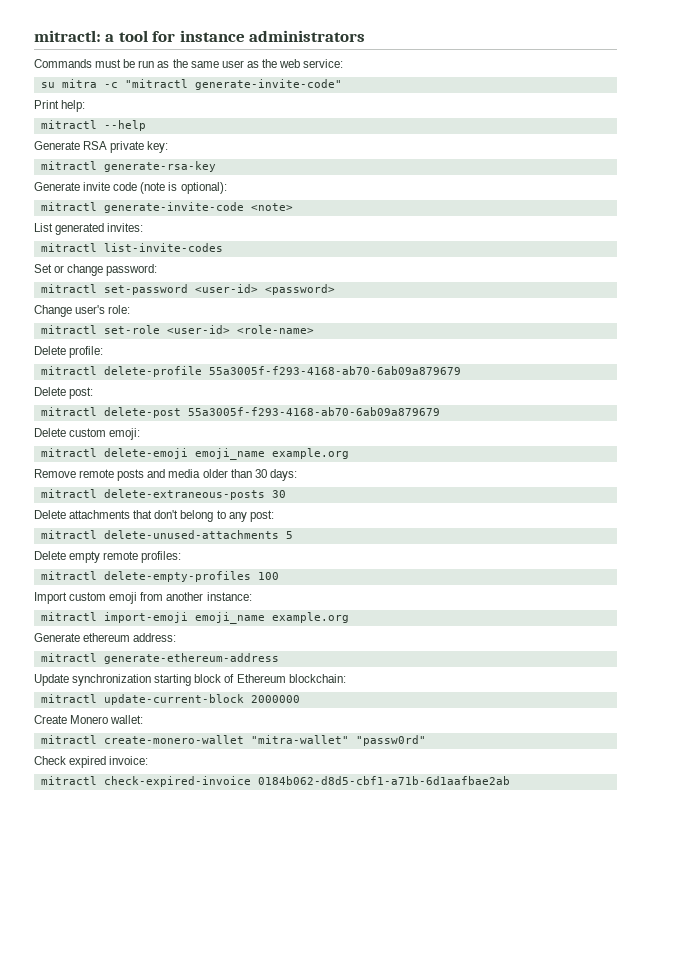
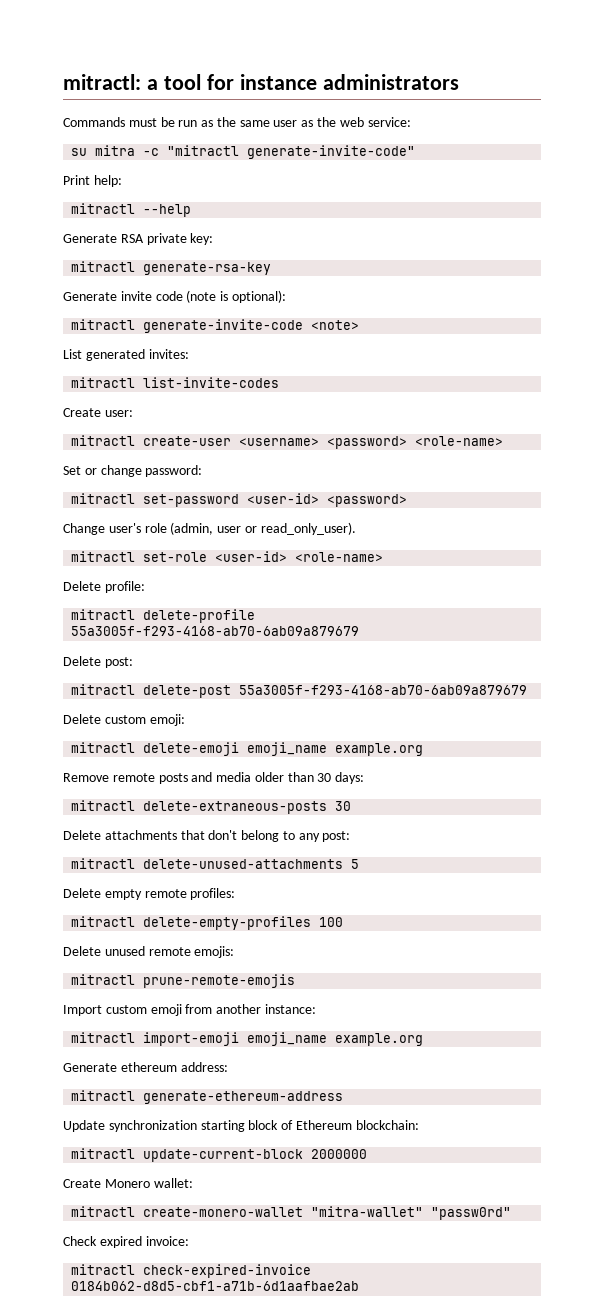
+ Create user:
+ mitractl create-user <username> <password> <role-name>
- Change user's role:
+ Change user's role (admin, user or read_only_user).
+ Delete unused remote emojis:
+ mitractl prune-remote-emojis

